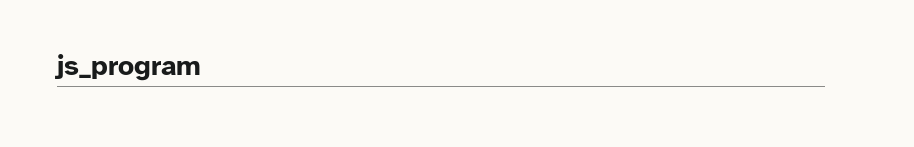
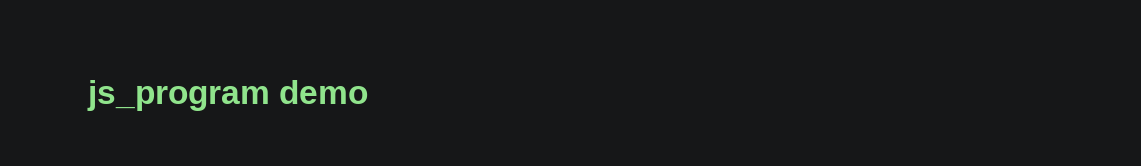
- js_program
+ js_program demo

